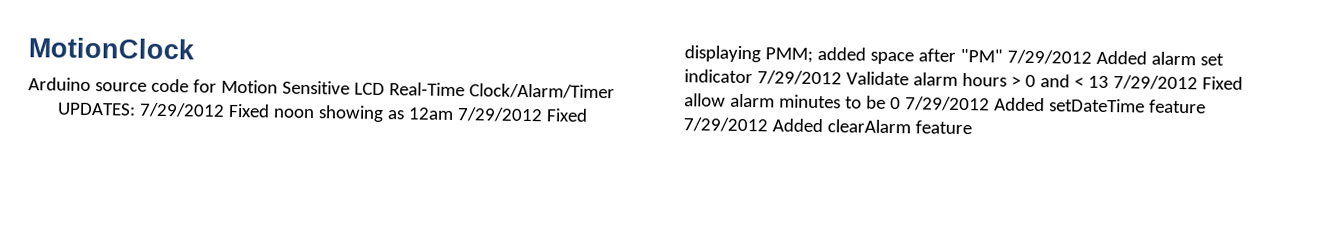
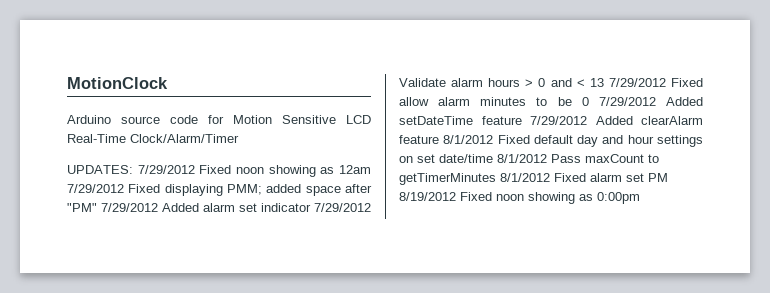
- UPDATES: 7/29/2012 Fixed noon showing as 12am 7/29/2012 Fixed displaying PMM; added space after "PM" 7/29/2012 Added alarm set indicator 7/29/2012 Validate alarm hours > 0 and < 13 7/29/2012 Fixed allow alarm minutes to be 0 7/29/2012 Added setDateTime feature 7/29/2012 Added clearAlarm feature
+ UPDATES: 7/29/2012 Fixed noon showing as 12am 7/29/2012 Fixed displaying PMM; added space after "PM" 7/29/2012 Added alarm set indicator 7/29/2012 Validate alarm hours > 0 and < 13 7/29/2012 Fixed allow alarm minutes to be 0 7/29/2012 Added setDateTime feature 7/29/2012 Added clearAlarm feature 8/1/2012 Fixed default day and hour settings on set date/time 8/1/2012 Pass maxCount to getTimerMinutes 8/1/2012 Fixed alarm set PM 8/19/2012 Fixed noon showing as 0:00pm

